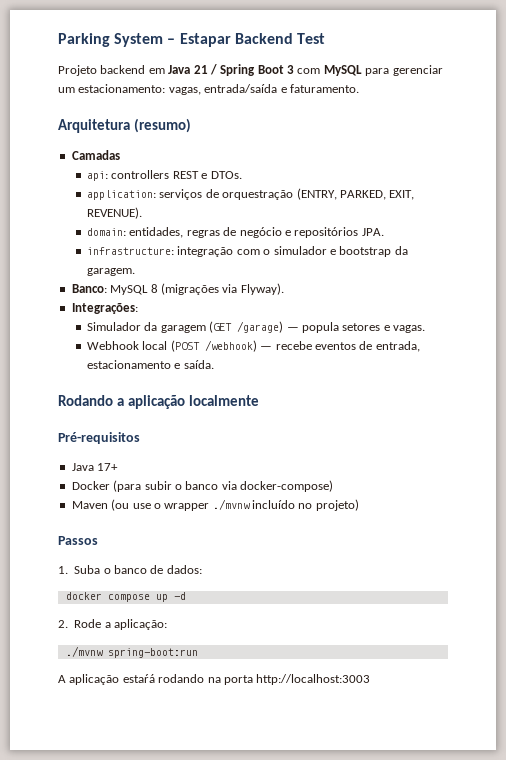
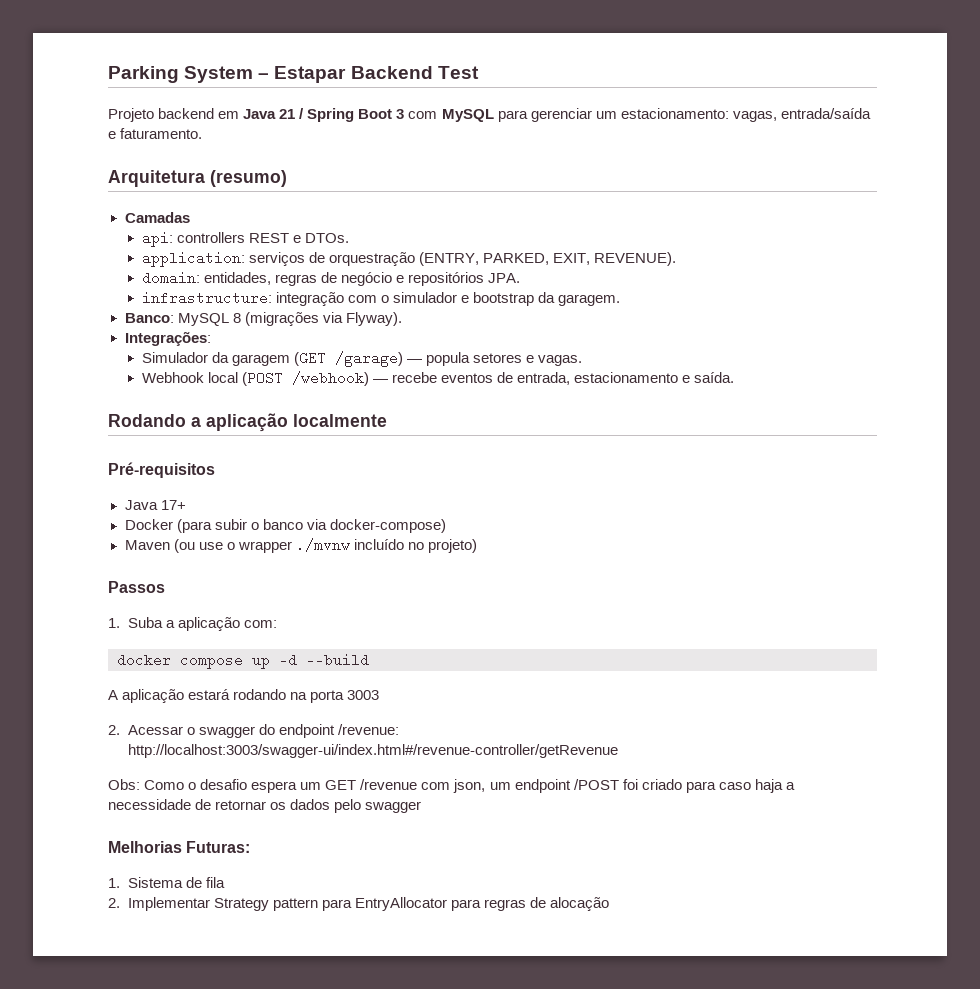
- 1. Suba o banco de dados:
+ 1. Suba a aplicação com:
- docker compose up -d
- 2. Rode a aplicação:
- ./mvnw spring-boot:run
+ docker compose up -d --build
- A aplicação estaŕá rodando na porta http://localhost:3003
+ A aplicação estará rodando na porta 3003
+ 2. Acessar o swagger do endpoint /revenue: http://localhost:3003/swagger-ui/index.html#/revenue-controller/getRevenue
+ Obs: Como o desafio espera um GET /revenue com json, um endpoint /POST foi criado para caso haja a necessidade de retornar os dados pelo swagger
+ Melhorias Futuras:
+ 1. Sistema de fila
+ 2. Implementar Strategy pattern para EntryAllocator para regras de alocação

